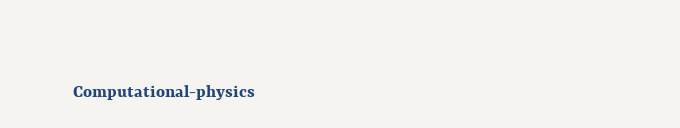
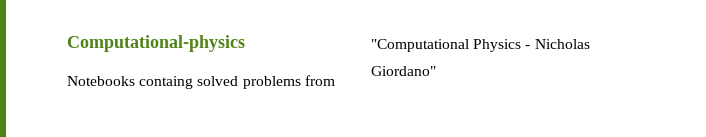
+ Notebooks containg solved problems from "Computational Physics - Nicholas Giordano"

